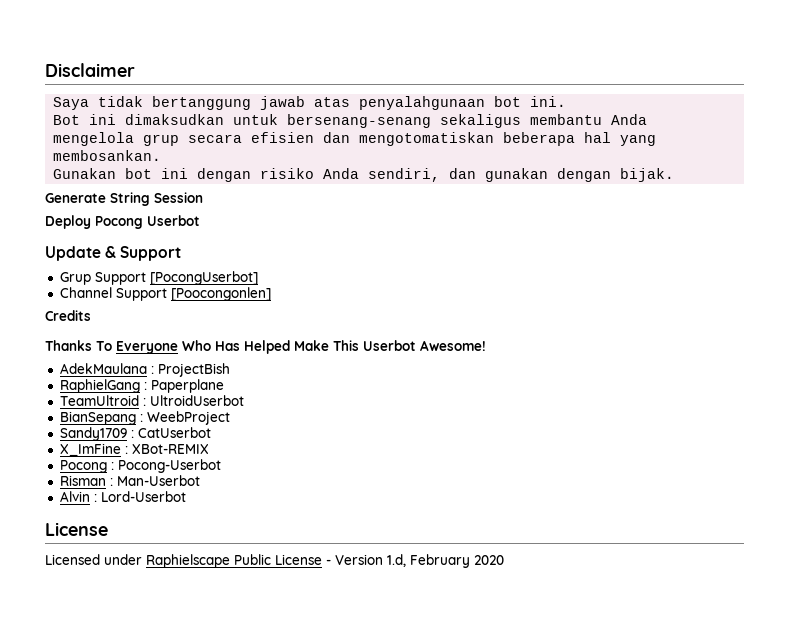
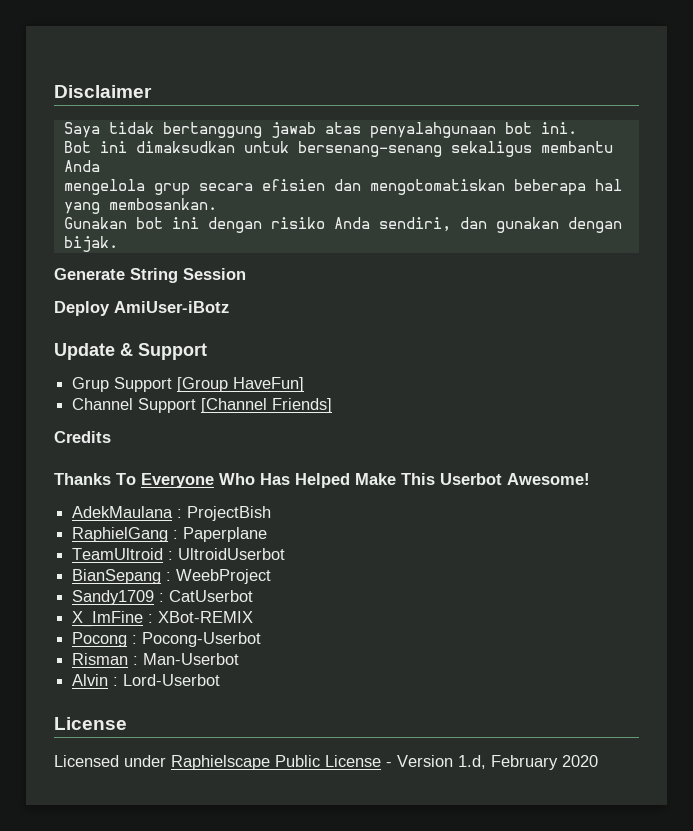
- Deploy Pocong Userbot
+ Deploy AmiUser-iBotz
- Grup Support [PocongUserbot]
+ Grup Support [Group HaveFun]
- Channel Support [Poocongonlen]
+ Channel Support [Channel Friends]

